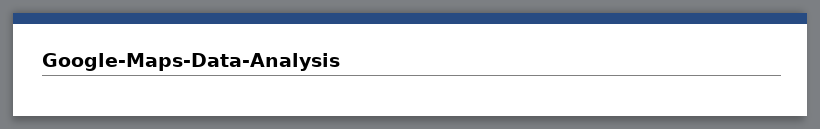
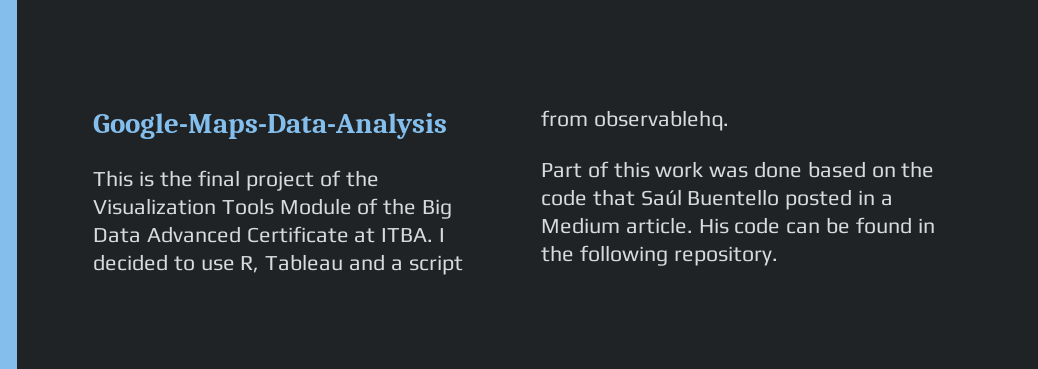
+ This is the final project of the Visualization Tools Module of the Big Data Advanced Certificate at ITBA. I decided to use R, Tableau and a script from observablehq.
+ Part of this work was done based on the code that Saúl Buentello posted in a Medium article. His code can be found in the following repository.

